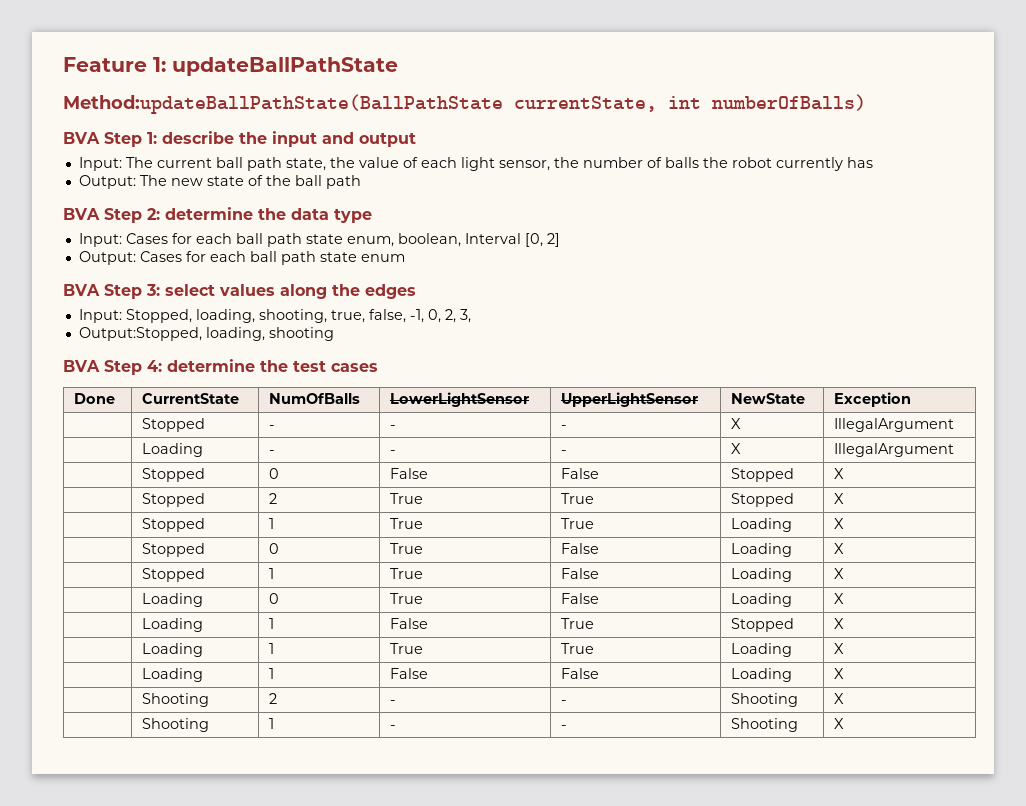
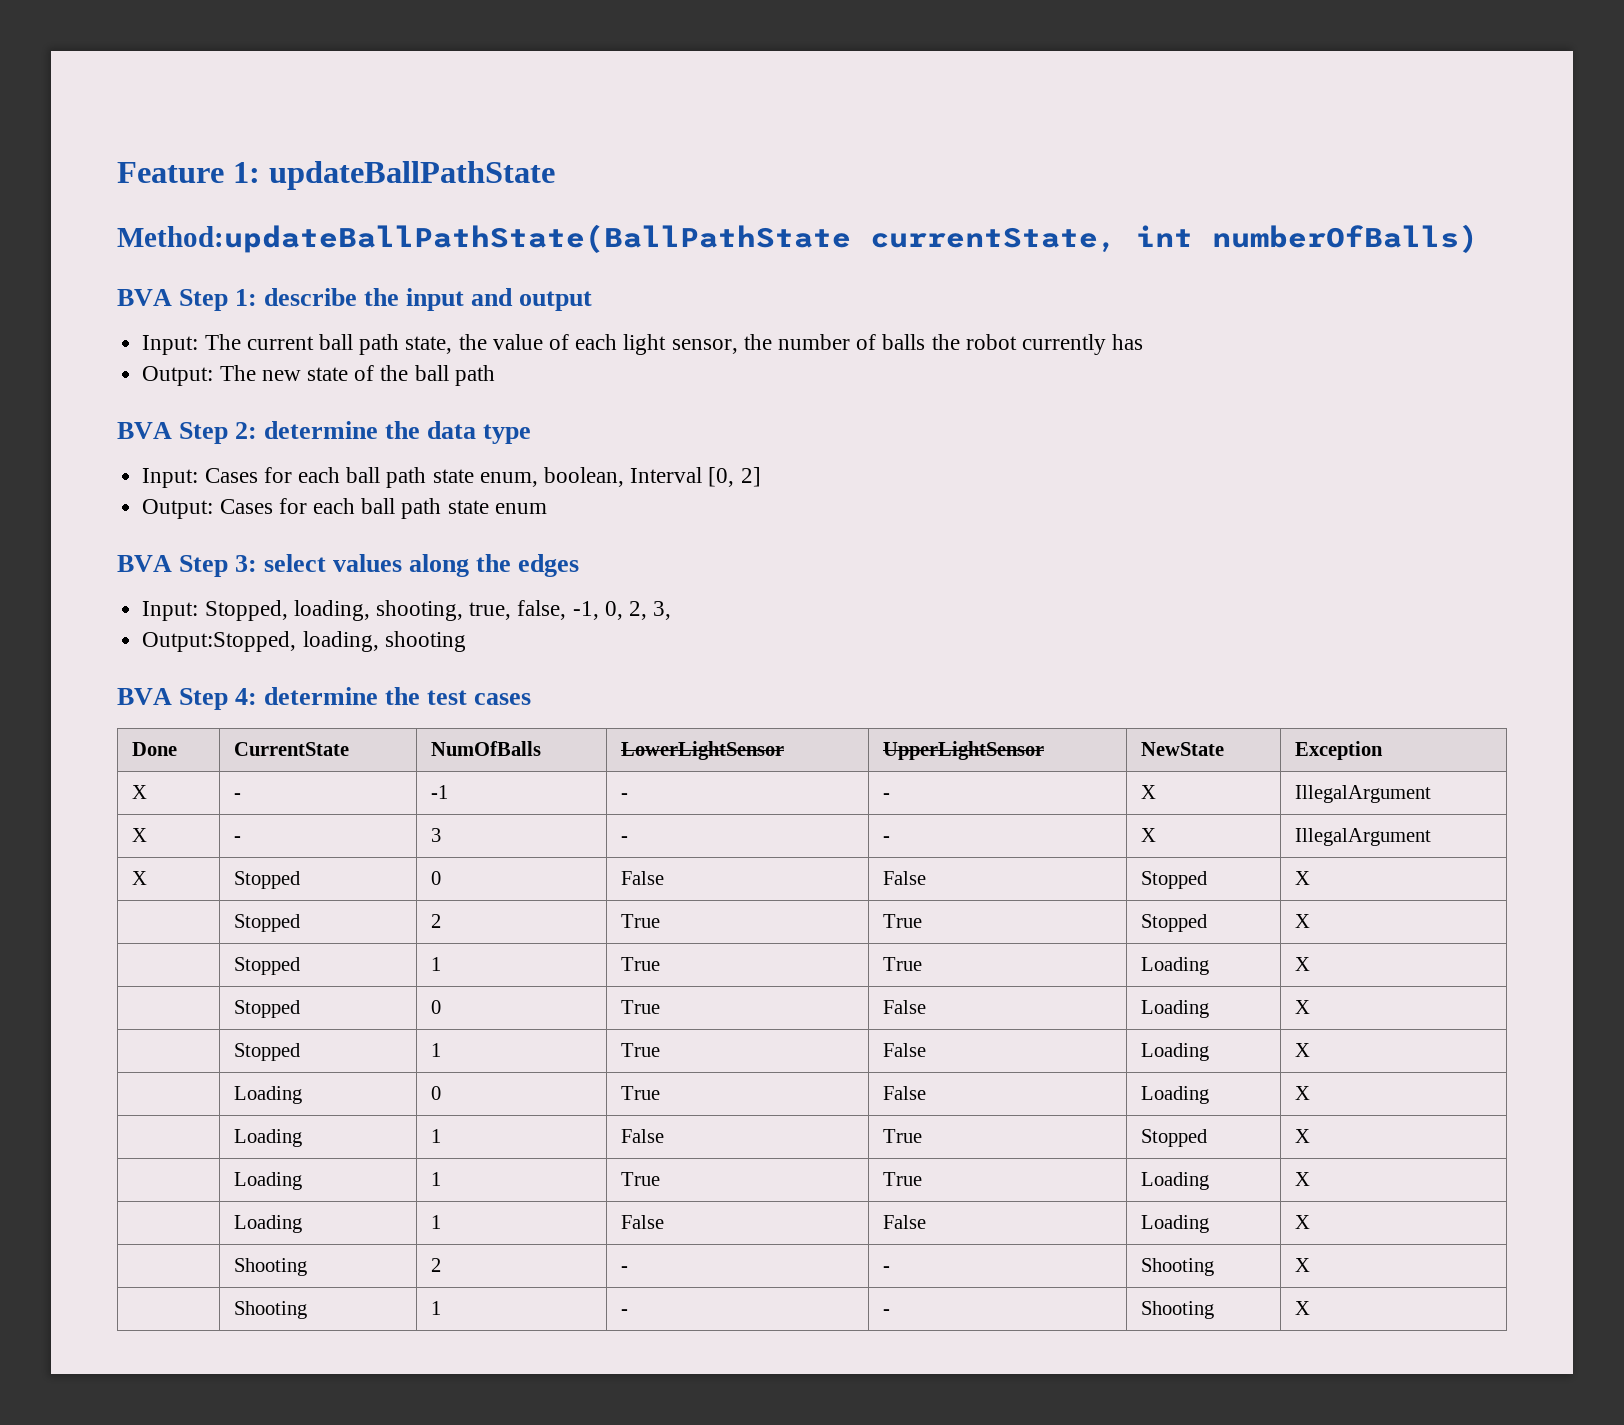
- | Stopped | - | - | - | X | IllegalArgument
- | Loading | - | - | - | X | IllegalArgument
- | Stopped | 0 | False | False | Stopped | X
+ X | - | -1 | - | - | X | IllegalArgument
+ X | - | 3 | - | - | X | IllegalArgument
+ X | Stopped | 0 | False | False | Stopped | X

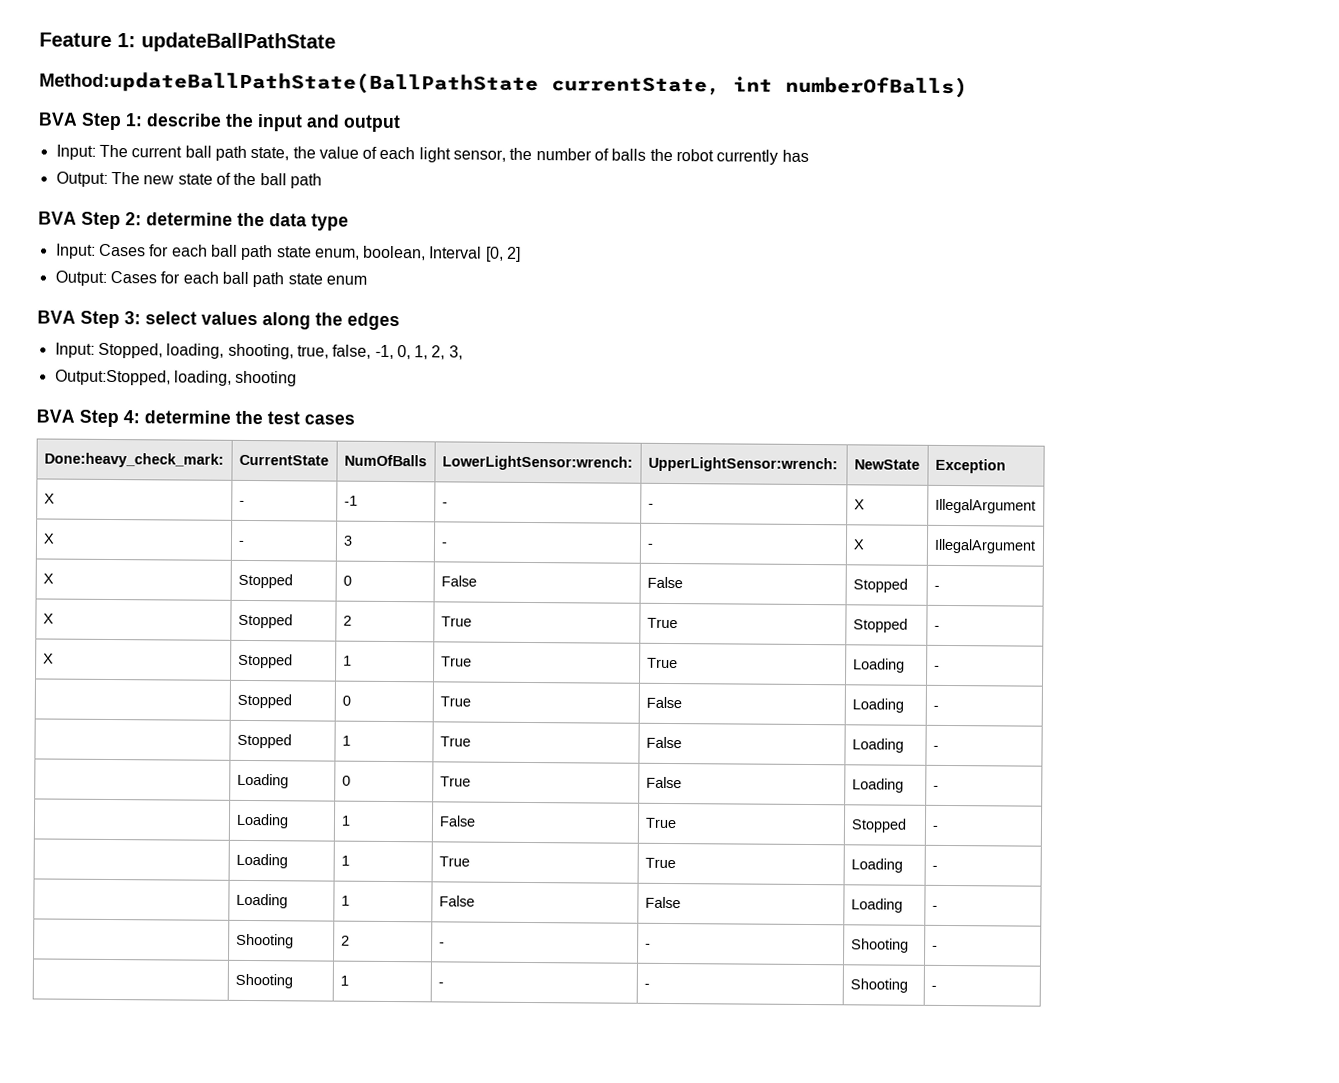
- Input: Stopped, loading, shooting, true, false, -1, 0, 2, 3,
+ Input: Stopped, loading, shooting, true, false, -1, 0, 1, 2, 3,
- Done | CurrentState | NumOfBalls | LowerLightSensor | UpperLightSensor | NewState | Exception
+ Done:heavy_check_mark: | CurrentState | NumOfBalls | LowerLightSensor:wrench: | UpperLightSensor:wrench: | NewState | Exception
- X | Stopped | 0 | False | False | Stopped | X
- | Stopped | 2 | True | True | Stopped | X
- | Stopped | 1 | True | True | Loading | X
+ X | Stopped | 0 | False | False | Stopped | -
+ X | Stopped | 2 | True | True | Stopped | -
+ X | Stopped | 1 | True | True | Loading | -
- | Stopped | 0 | True | False | Loading | X
+ | Stopped | 0 | True | False | Loading | -
- | Stopped | 1 | True | False | Loading | X
+ | Stopped | 1 | True | False | Loading | -
- | Loading | 0 | True | False | Loading | X
+ | Loading | 0 | True | False | Loading | -
- | Loading | 1 | False | True | Stopped | X
+ | Loading | 1 | False | True | Stopped | -
- | Loading | 1 | True | True | Loading | X
+ | Loading | 1 | True | True | Loading | -
- | Loading | 1 | False | False | Loading | X
+ | Loading | 1 | False | False | Loading | -
- | Shooting | 2 | - | - | Shooting | X
+ | Shooting | 2 | - | - | Shooting | -
- | Shooting | 1 | - | - | Shooting | X
+ | Shooting | 1 | - | - | Shooting | -

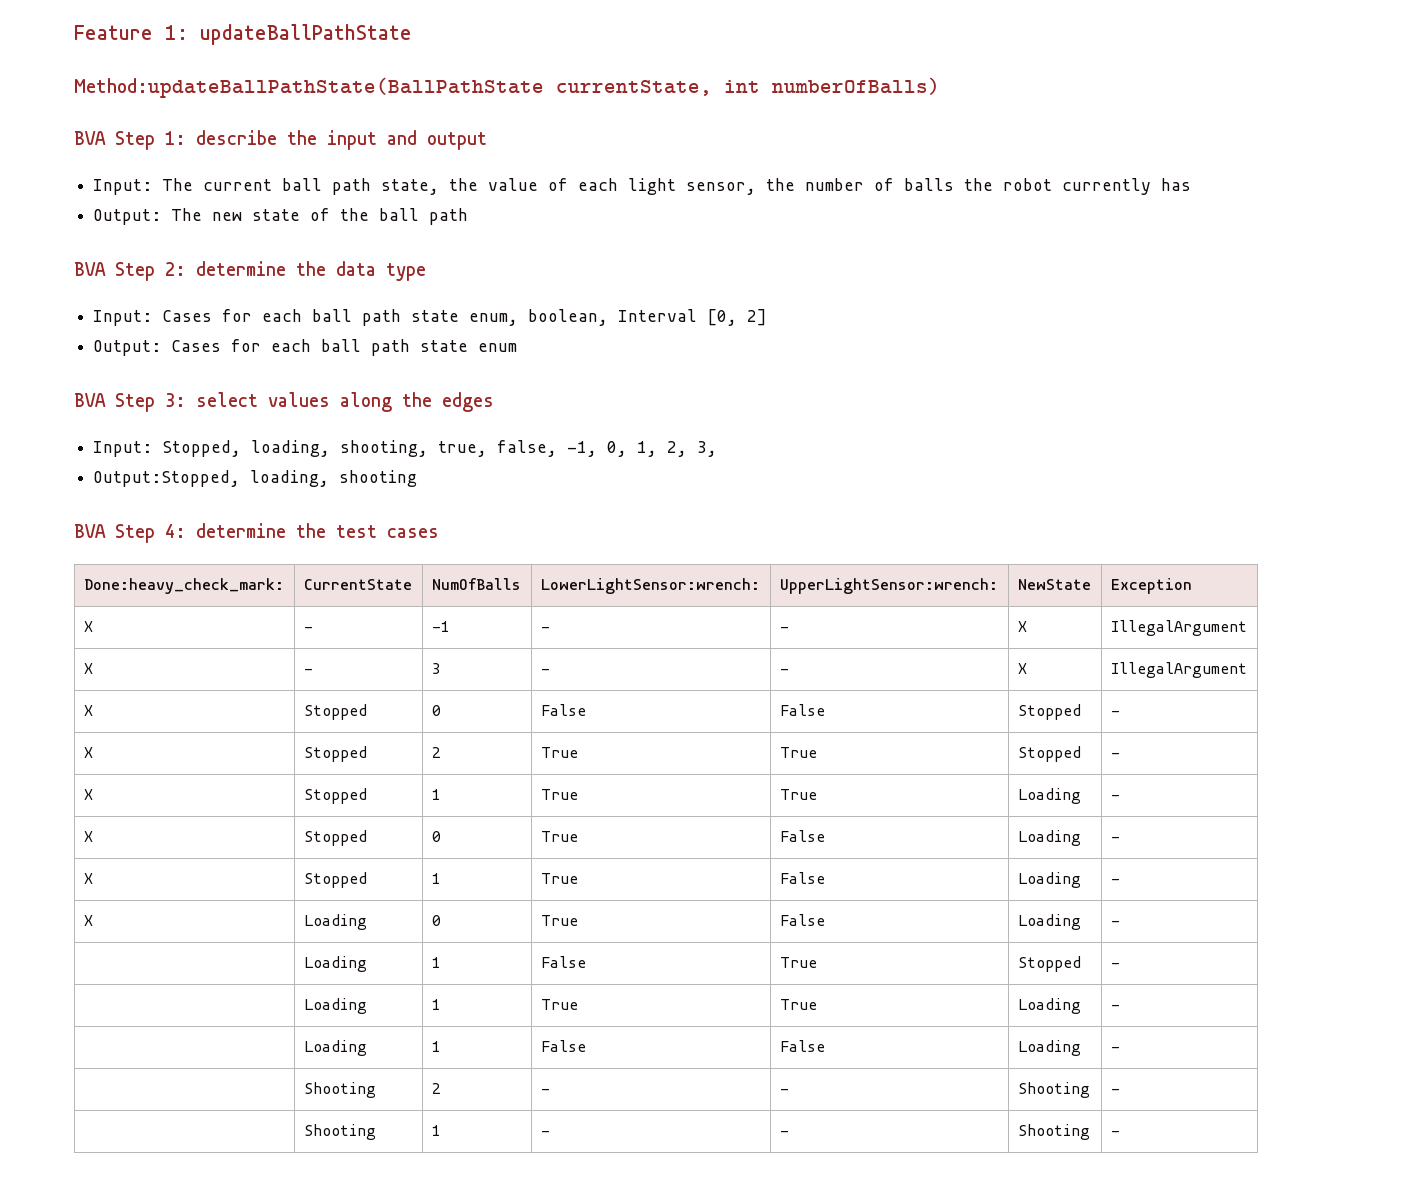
- | Stopped | 0 | True | False | Loading | -
+ X | Stopped | 0 | True | False | Loading | -
- | Stopped | 1 | True | False | Loading | -
+ X | Stopped | 1 | True | False | Loading | -
- | Loading | 0 | True | False | Loading | -
+ X | Loading | 0 | True | False | Loading | -

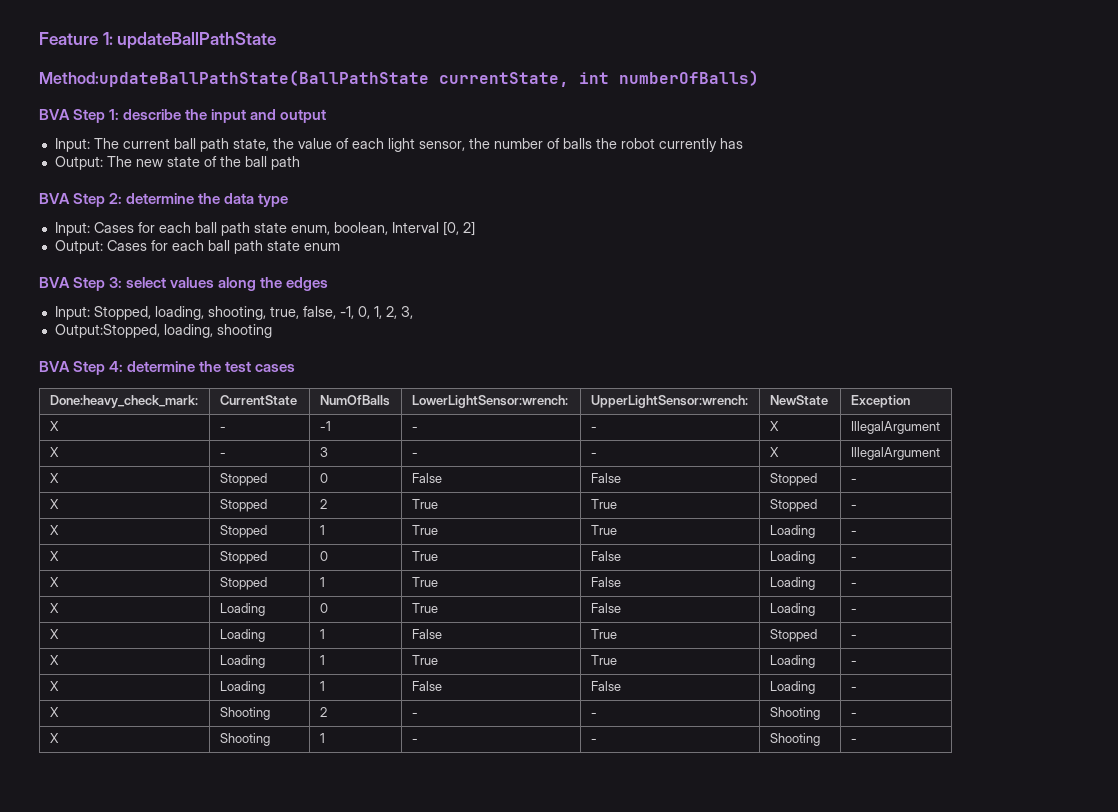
- | Loading | 1 | False | True | Stopped | -
+ X | Loading | 1 | False | True | Stopped | -
- | Loading | 1 | True | True | Loading | -
+ X | Loading | 1 | True | True | Loading | -
- | Loading | 1 | False | False | Loading | -
+ X | Loading | 1 | False | False | Loading | -
- | Shooting | 2 | - | - | Shooting | -
+ X | Shooting | 2 | - | - | Shooting | -
- | Shooting | 1 | - | - | Shooting | -
+ X | Shooting | 1 | - | - | Shooting | -

